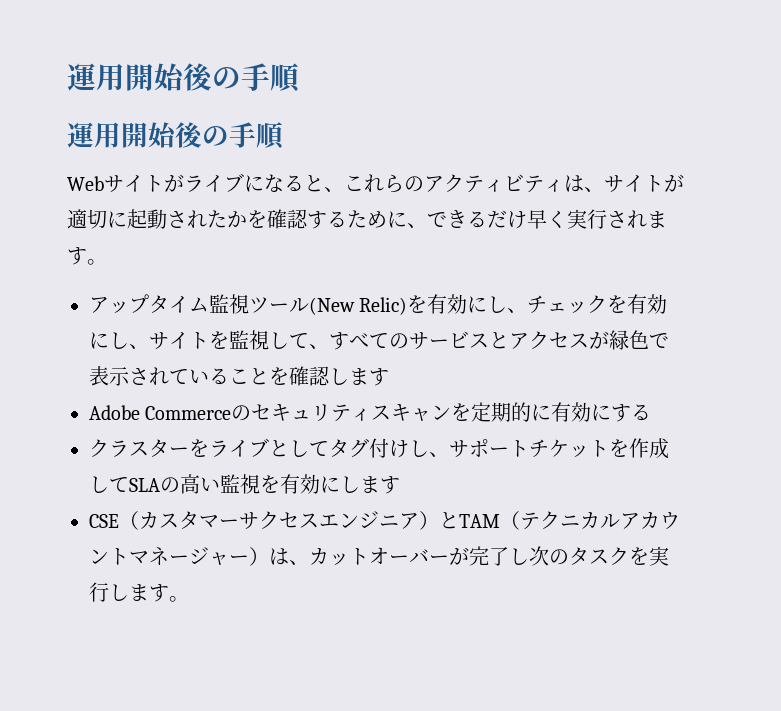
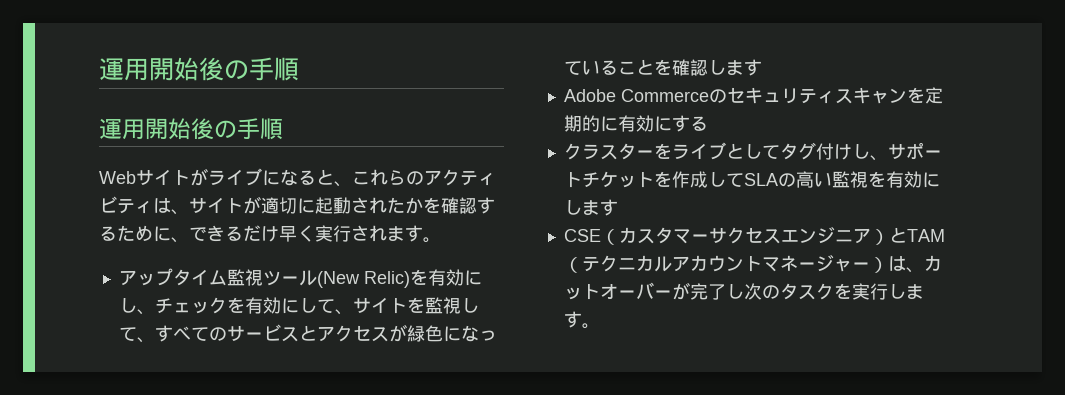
- アップタイム監視ツール(New Relic)を有効にし、チェックを有効にし、サイトを監視して、すべてのサービスとアクセスが緑色で表示されていることを確認します
+ アップタイム監視ツール(New Relic)を有効にし、チェックを有効にして、サイトを監視して、すべてのサービスとアクセスが緑色になっていることを確認します

